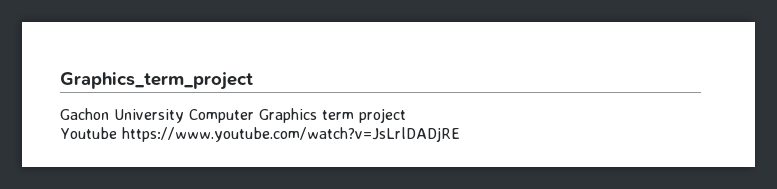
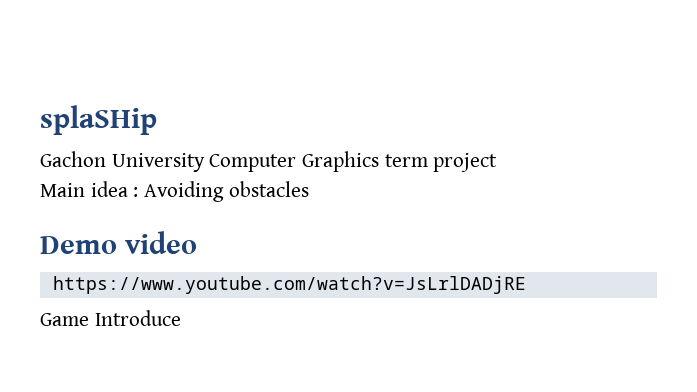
- Graphics_term_project
+ splaSHip
- Youtube https://www.youtube.com/watch?v=JsLrlDADjRE
+ Main idea : Avoiding obstacles
+ Demo video
+ https://www.youtube.com/watch?v=JsLrlDADjRE
+ Game Introduce

